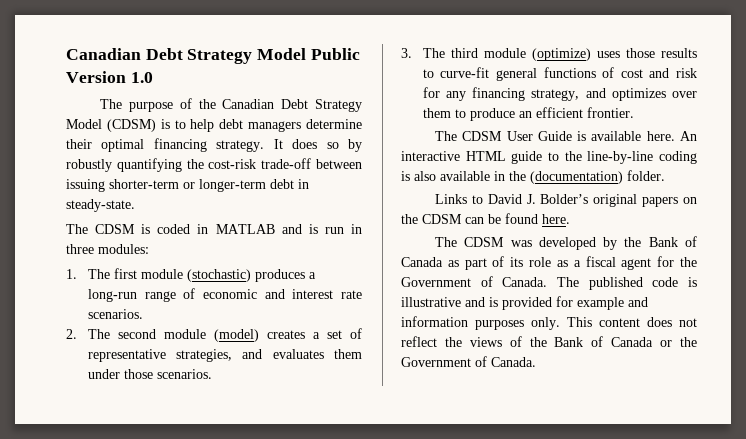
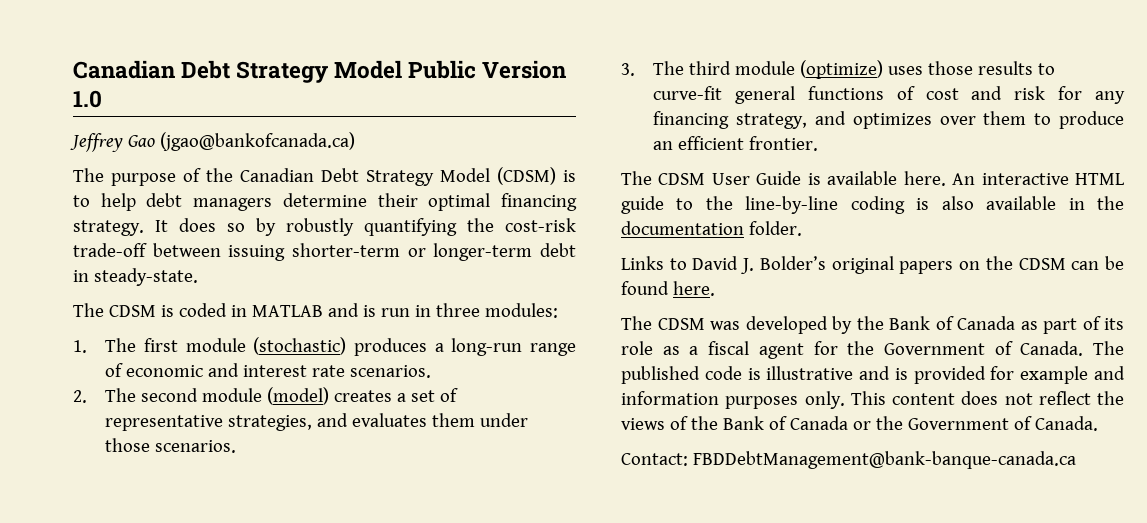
+ Jeffrey Gao (jgao@bankofcanada.ca)
- An interactive HTML guide to the line-by-line coding is also available in the (documentation) folder.
+ An interactive HTML guide to the line-by-line coding is also available in the documentation folder.
+ Contact: FBDDebtManagement@bank-banque-canada.ca

